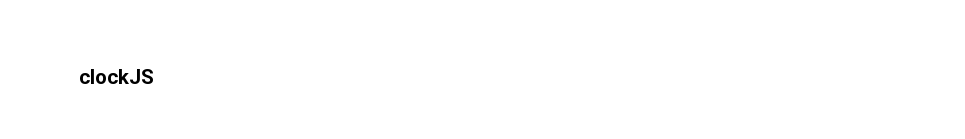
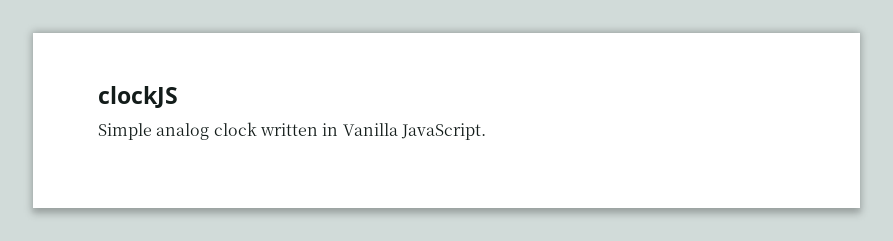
+ Simple analog clock written in Vanilla JavaScript.

